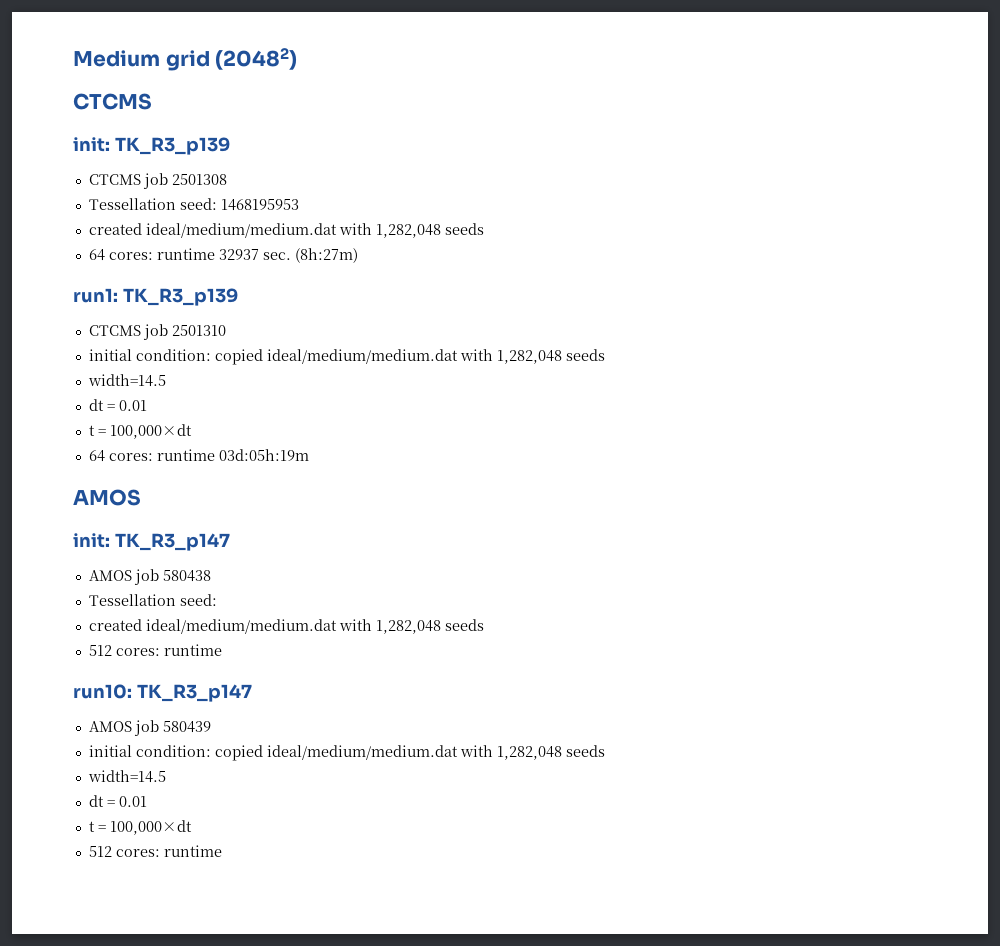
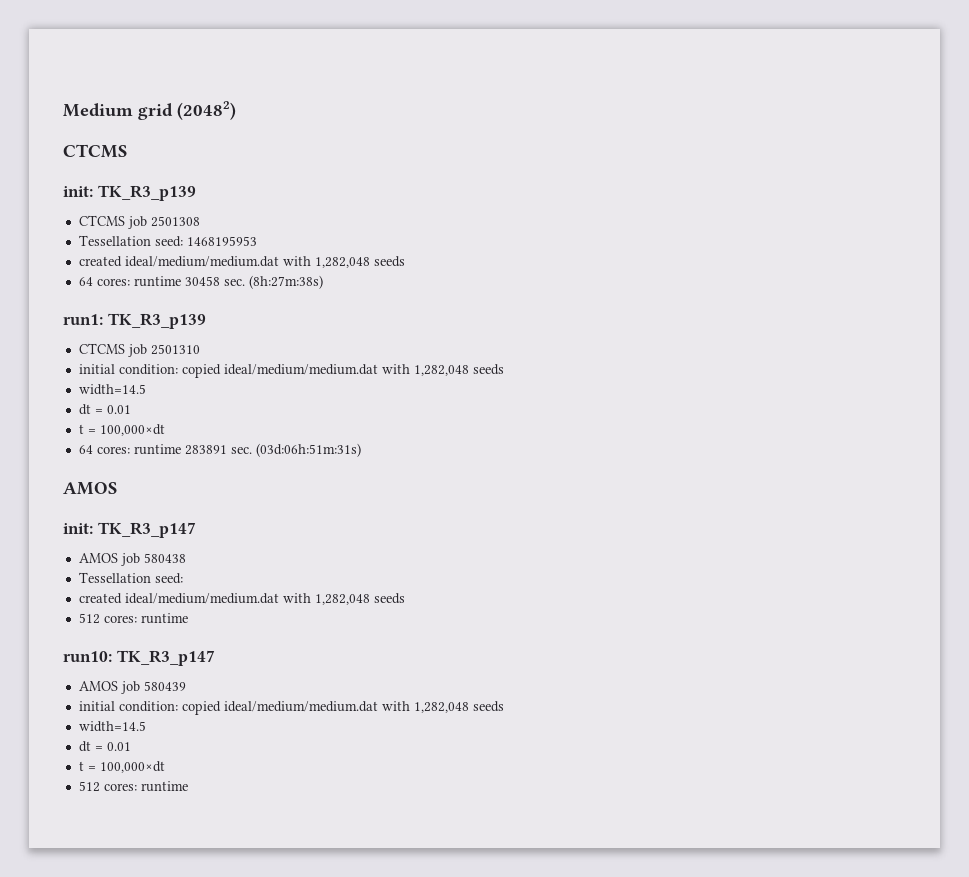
- 64 cores: runtime 32937 sec. (8h:27m)
+ 64 cores: runtime 30458 sec. (8h:27m:38s)
- 64 cores: runtime 03d:05h:19m
+ 64 cores: runtime 283891 sec. (03d:06h:51m:31s)

